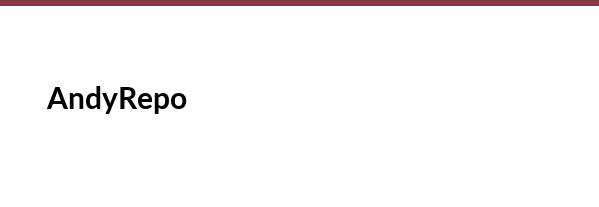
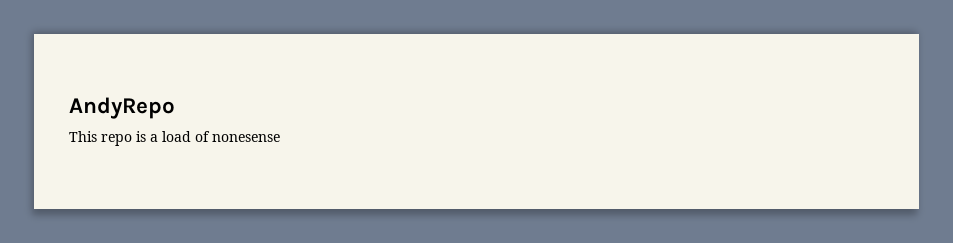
+ This repo is a load of nonesense

